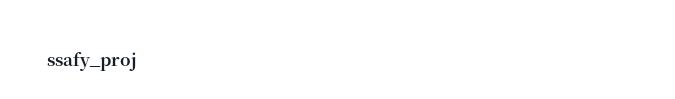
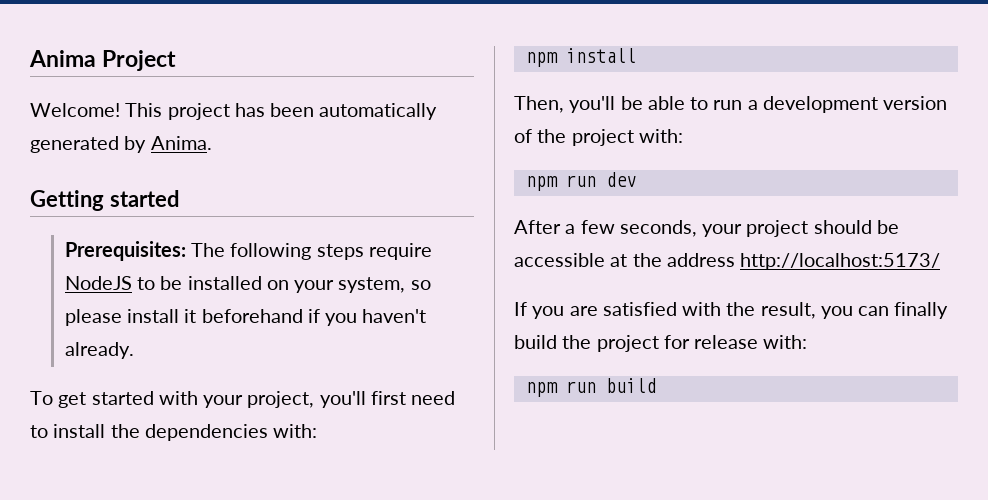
- ssafy_proj
+ Anima Project
+ Welcome! This project has been automatically generated by Anima.
+ Getting started
+ Prerequisites: The following steps require NodeJS to be installed on your system, so please install it beforehand if you haven't already.
+ To get started with your project, you'll first need to install the dependencies with:
+ npm install
+ Then, you'll be able to run a development version of the project with:
+ npm run dev
+ After a few seconds, your project should be accessible at the address http://localhost:5173/
+ If you are satisfied with the result, you can finally build the project for release with:
+ npm run build

